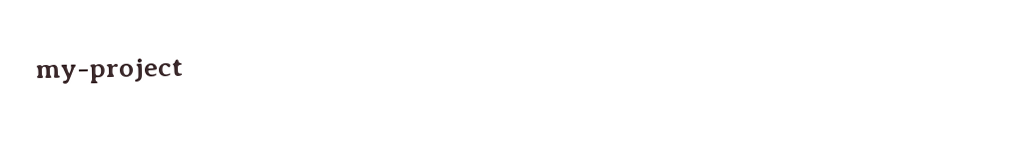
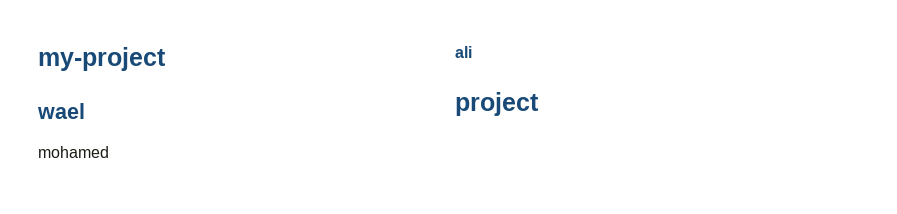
+ wael
+ mohamed
+ ali
+ project

